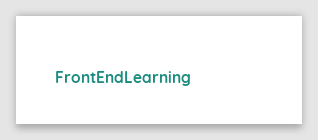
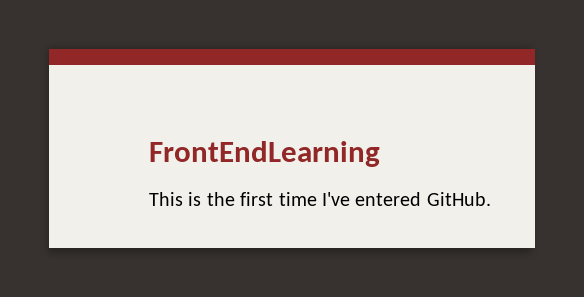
+ This is the first time I've entered GitHub.

